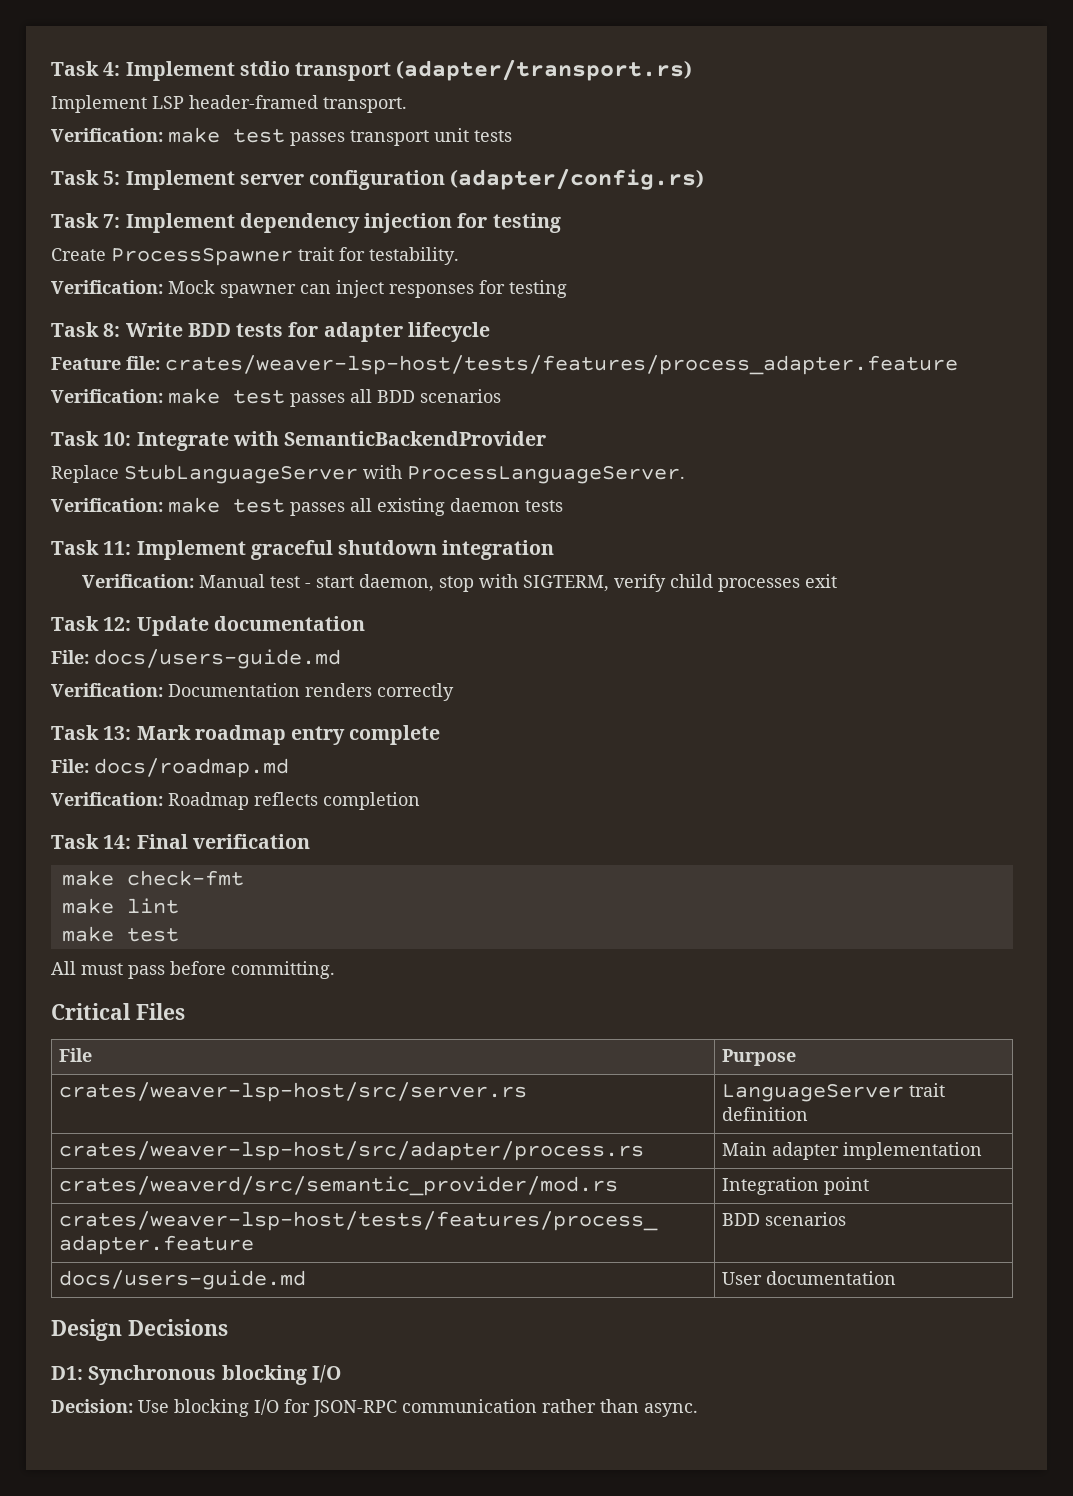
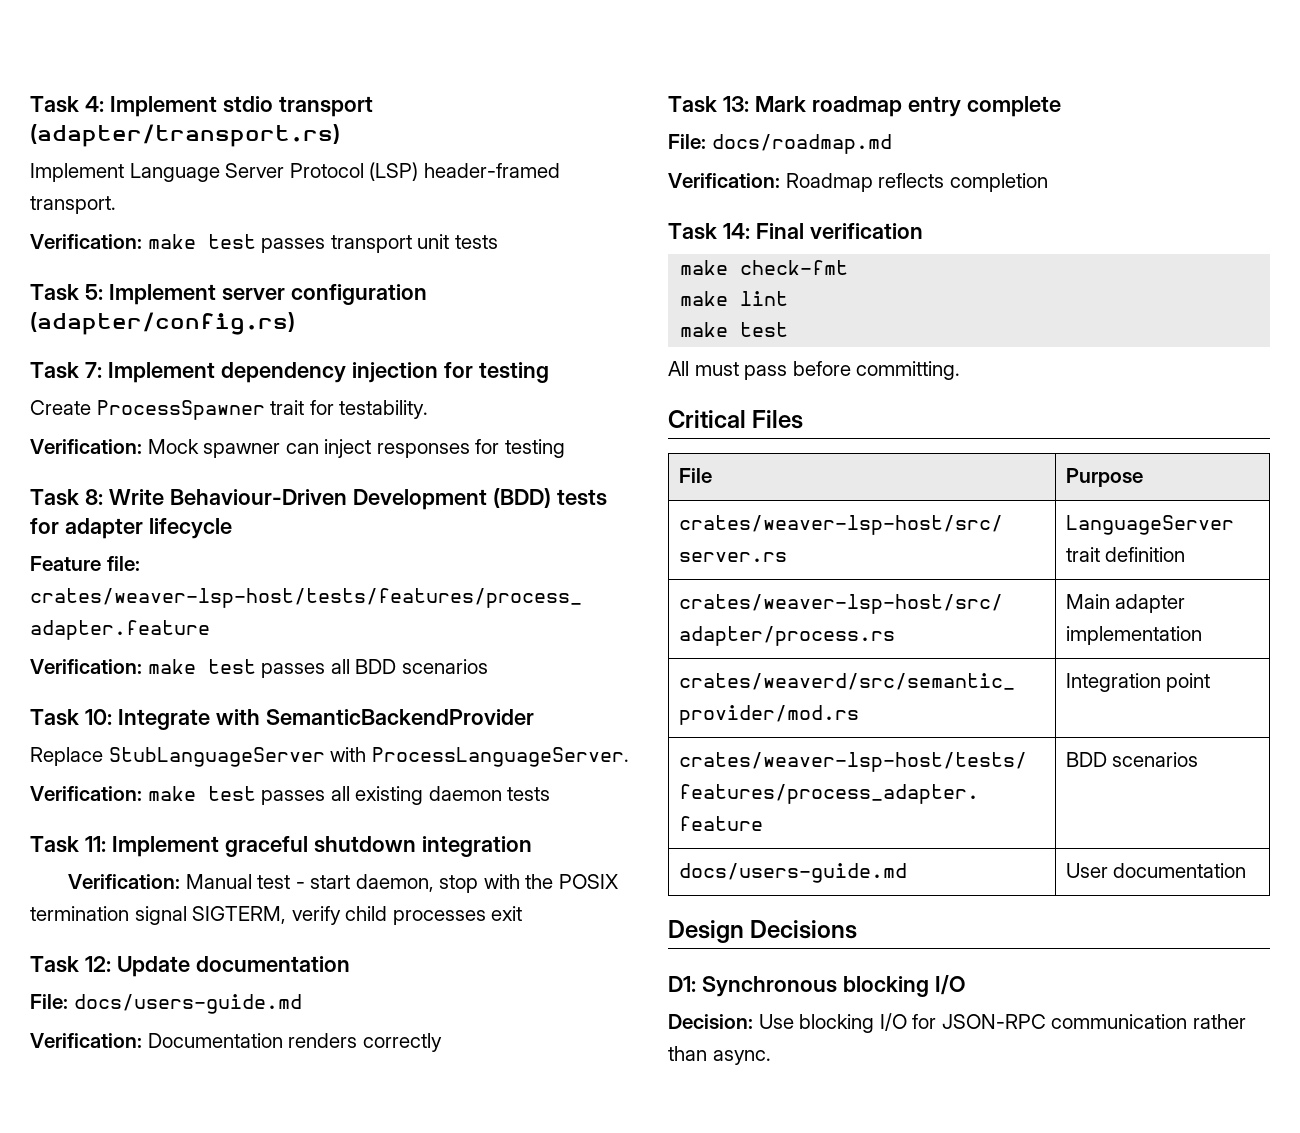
- Implement LSP header-framed transport.
+ Implement Language Server Protocol (LSP) header-framed transport.
- Task 8: Write BDD tests for adapter lifecycle
+ Task 8: Write Behaviour-Driven Development (BDD) tests for adapter lifecycle
- Verification: Manual test - start daemon, stop with SIGTERM, verify child processes exit
+ Verification: Manual test - start daemon, stop with the POSIX termination signal SIGTERM, verify child processes exit

